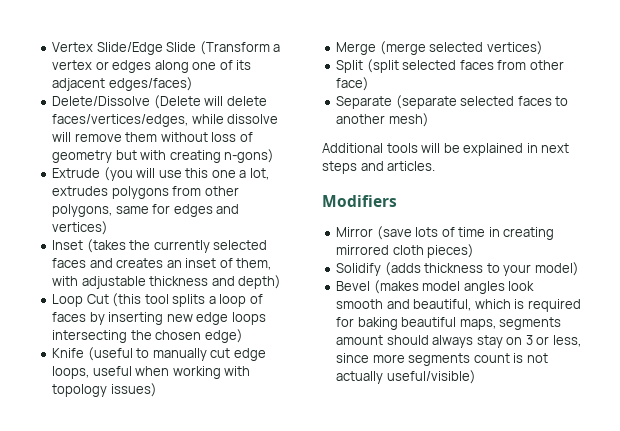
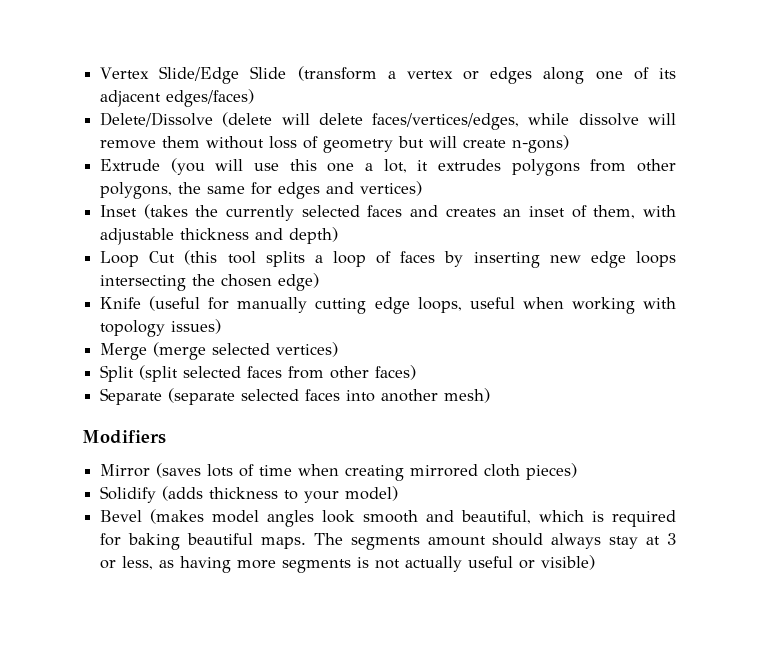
- Vertex Slide/Edge Slide (Transform a vertex or edges along one of its adjacent edges/faces)
+ Vertex Slide/Edge Slide (transform a vertex or edges along one of its adjacent edges/faces)
- Delete/Dissolve (Delete will delete faces/vertices/edges, while dissolve will remove them without loss of geometry but with creating n-gons)
+ Delete/Dissolve (delete will delete faces/vertices/edges, while dissolve will remove them without loss of geometry but will create n-gons)
- Extrude (you will use this one a lot, extrudes polygons from other polygons, same for edges and vertices)
+ Extrude (you will use this one a lot, it extrudes polygons from other polygons, the same for edges and vertices)
- Knife (useful to manually cut edge loops, useful when working with topology issues)
+ Knife (useful for manually cutting edge loops, useful when working with topology issues)
- Split (split selected faces from other face)
+ Split (split selected faces from other faces)
- Separate (separate selected faces to another mesh)
+ Separate (separate selected faces into another mesh)
- Additional tools will be explained in next steps and articles.
- Mirror (save lots of time in creating mirrored cloth pieces)
+ Mirror (saves lots of time when creating mirrored cloth pieces)
- Bevel (makes model angles look smooth and beautiful, which is required for baking beautiful maps, segments amount should always stay on 3 or less, since more segments count is not actually useful/visible)
+ Bevel (makes model angles look smooth and beautiful, which is required for baking beautiful maps. The segments amount should always stay at 3 or less, as having more segments is not actually useful or visible)

